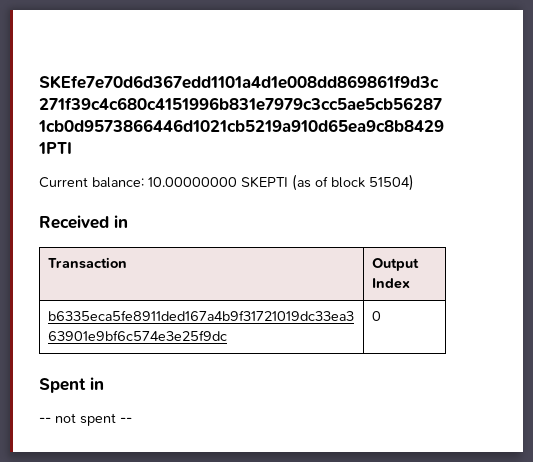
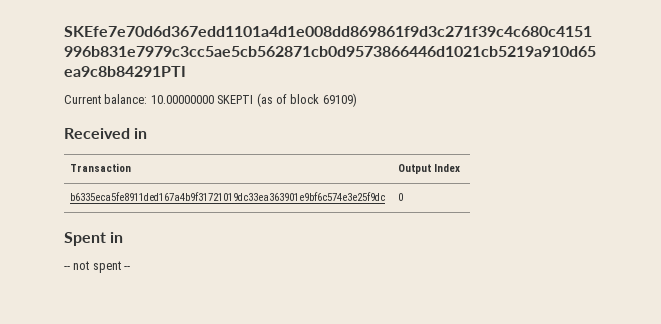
- Current balance: 10.00000000 SKEPTI (as of block 51504)
+ Current balance: 10.00000000 SKEPTI (as of block 69109)

